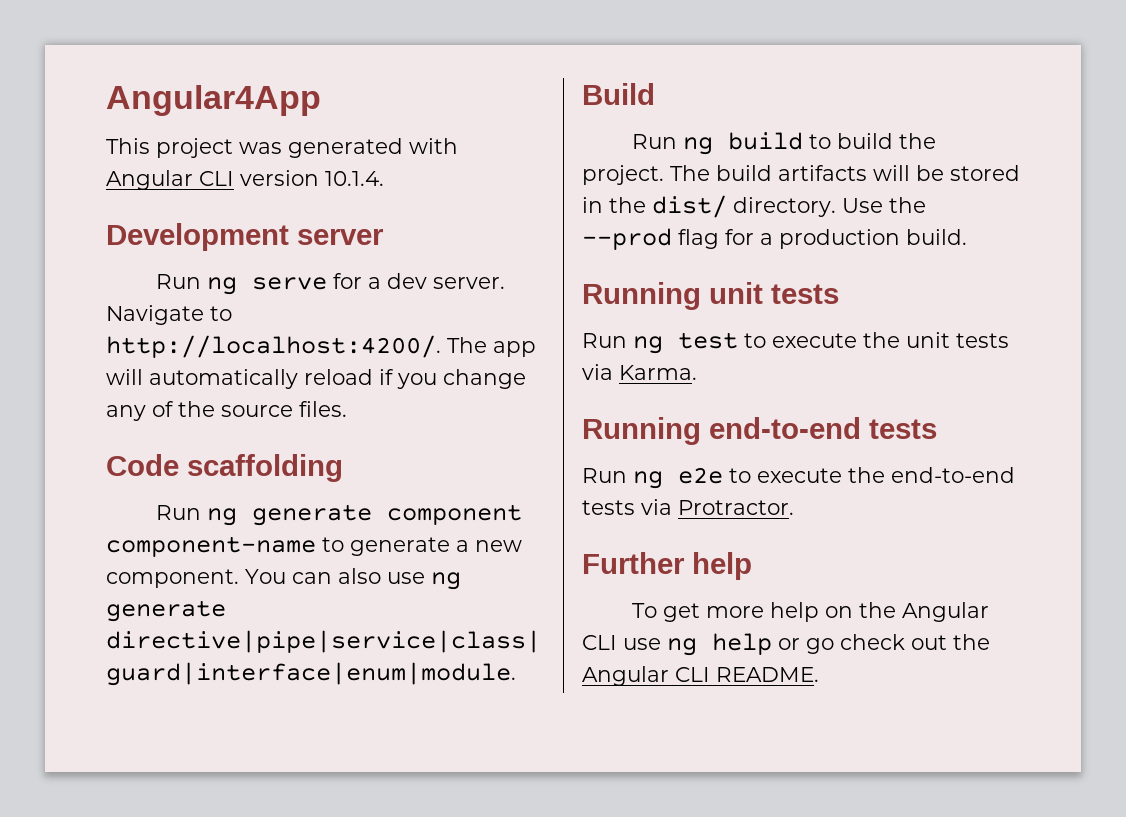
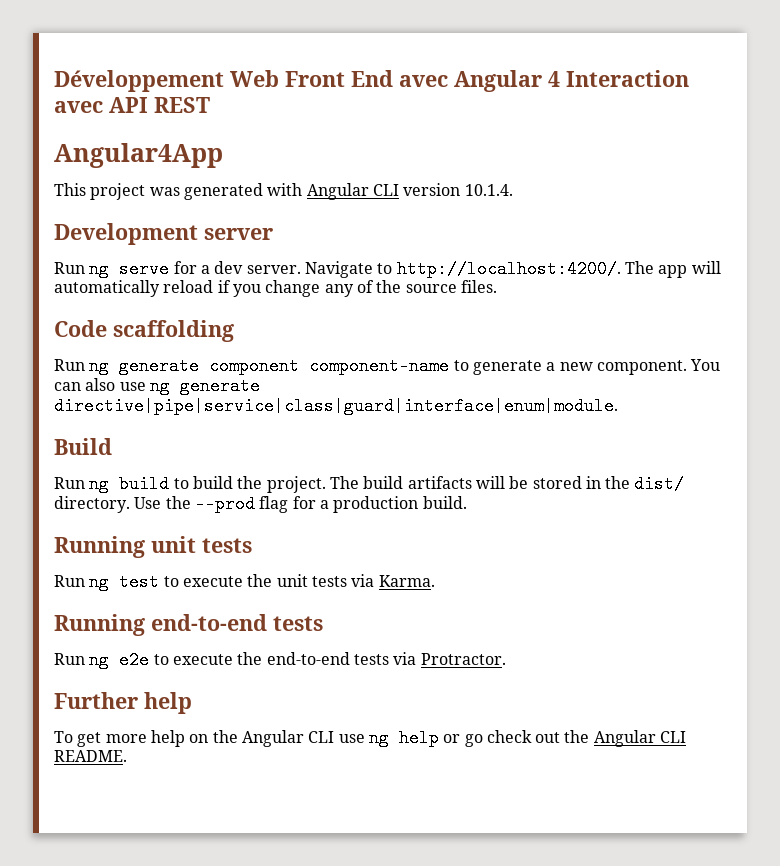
+ Développement Web Front End avec Angular 4 Interaction avec API REST

